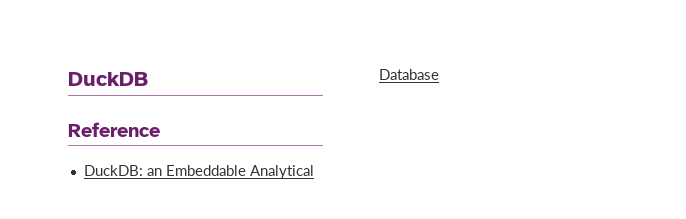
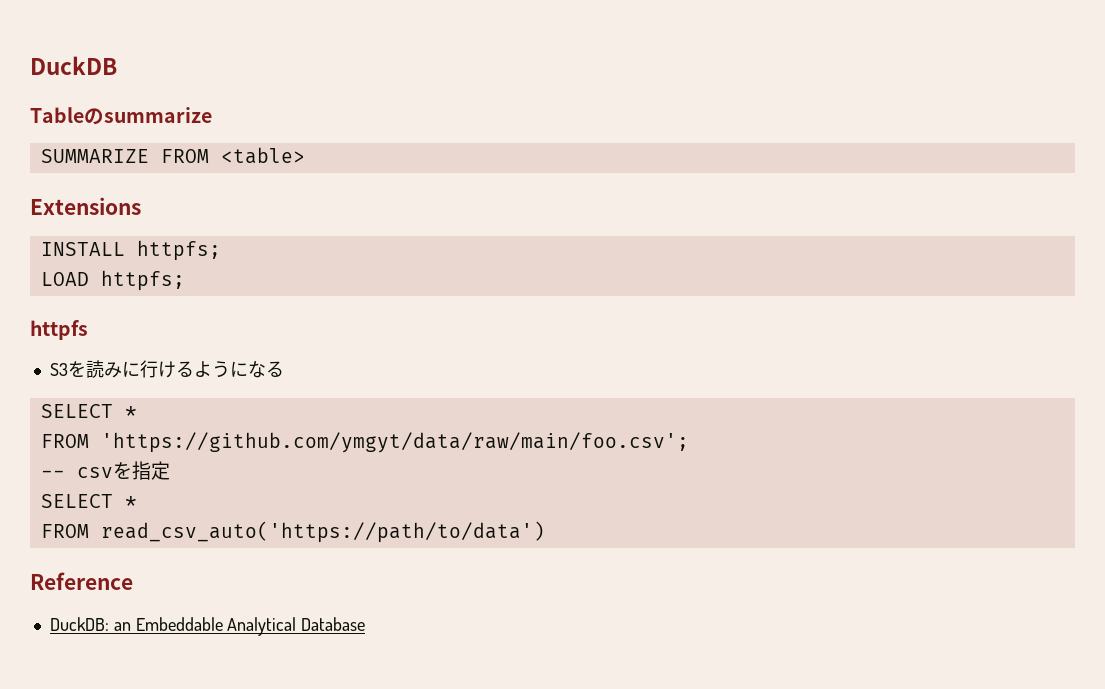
+ Tableのsummarize
+ SUMMARIZE FROM <table>
+ Extensions
+ INSTALL httpfs;
+ LOAD httpfs;
+ httpfs
+ S3を読みに行けるようになる
+ SELECT *
+ FROM 'https://github.com/ymgyt/data/raw/main/foo.csv';
+ -- csvを指定
+ SELECT *
+ FROM read_csv_auto('https://path/to/data')

